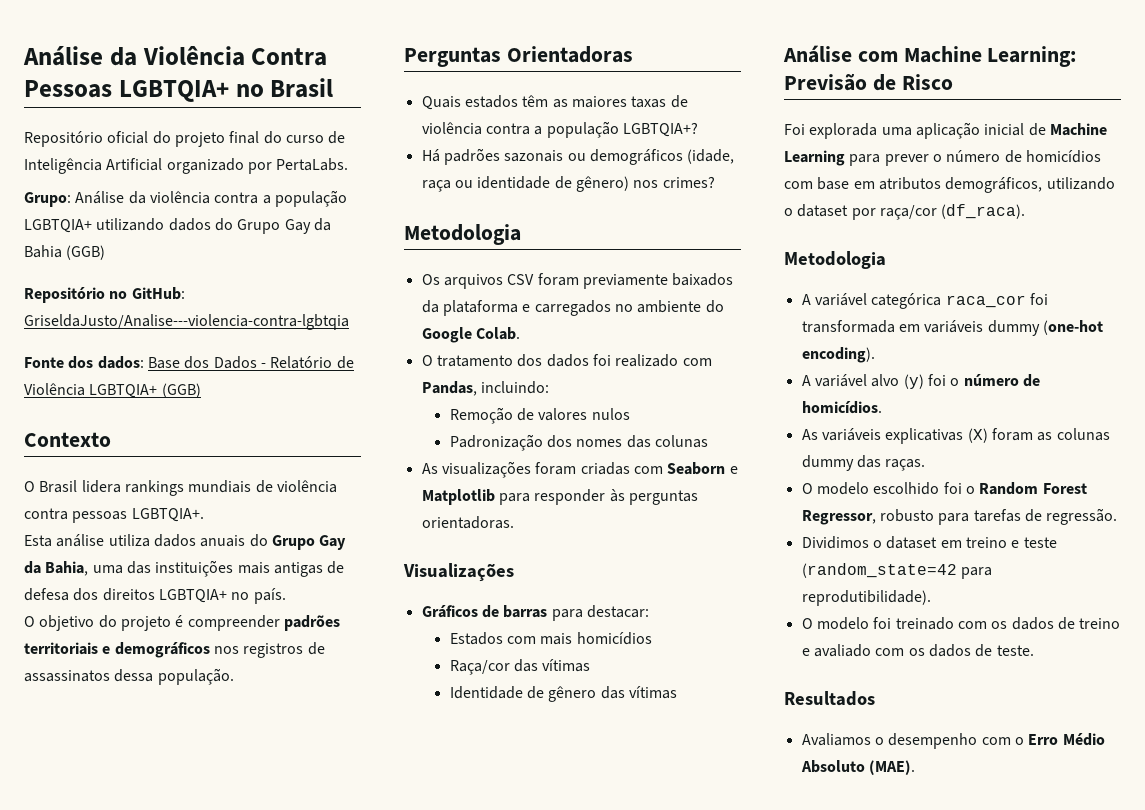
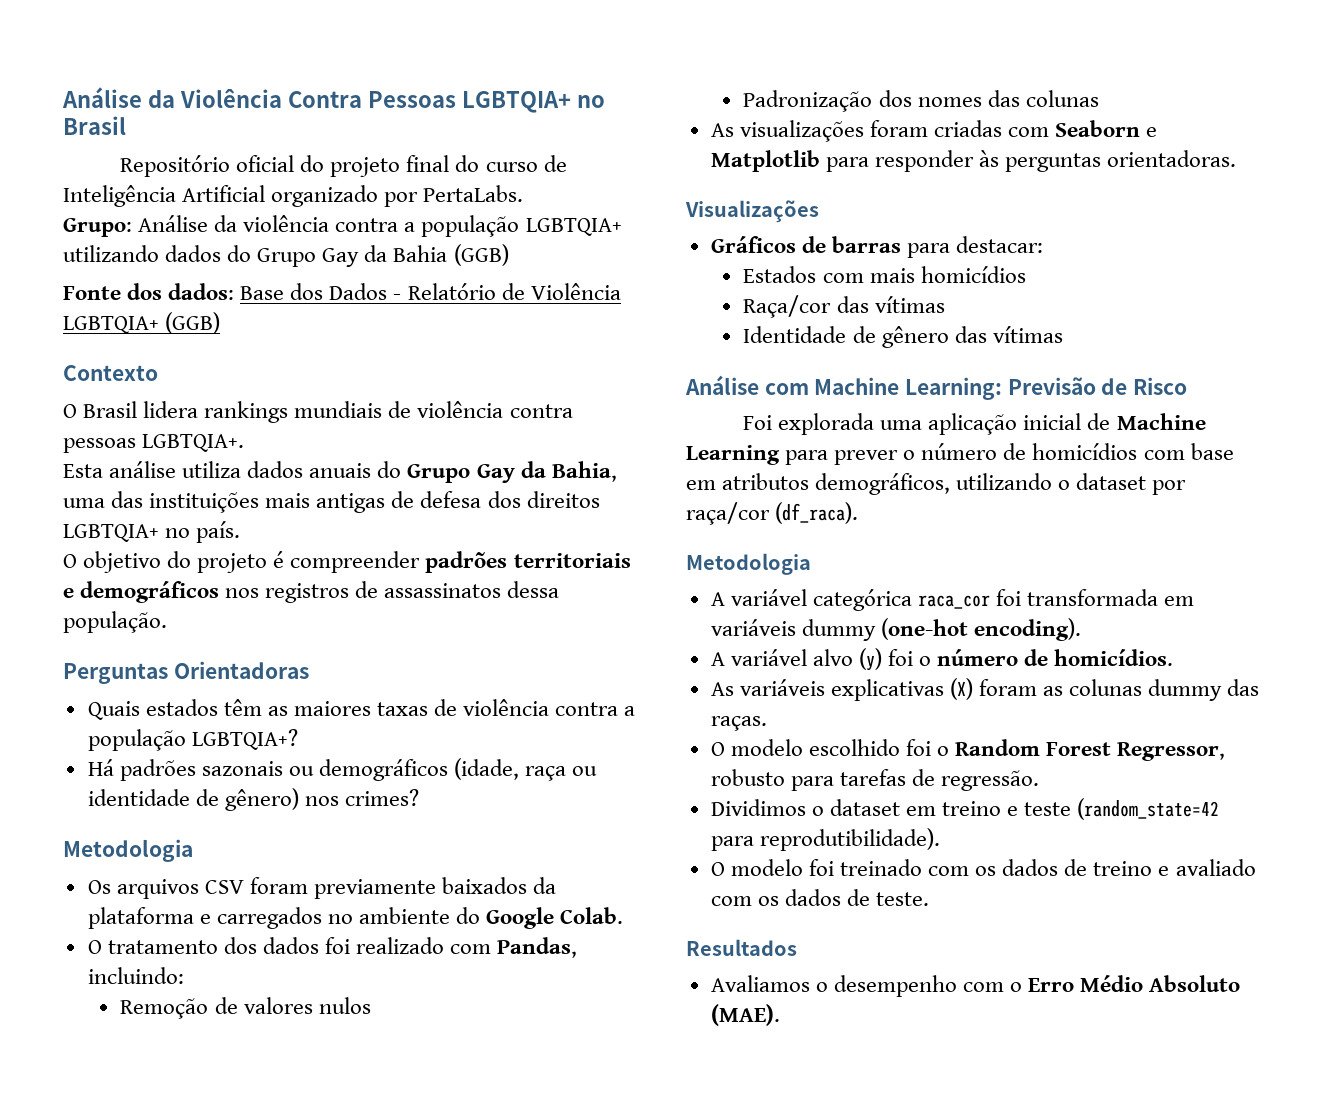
- Repositório no GitHub: GriseldaJusto/Analise---violencia-contra-lgbtqia

